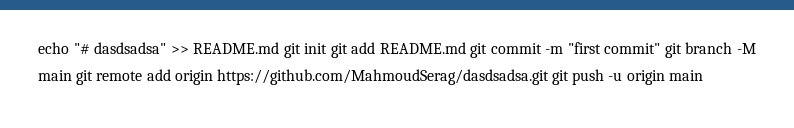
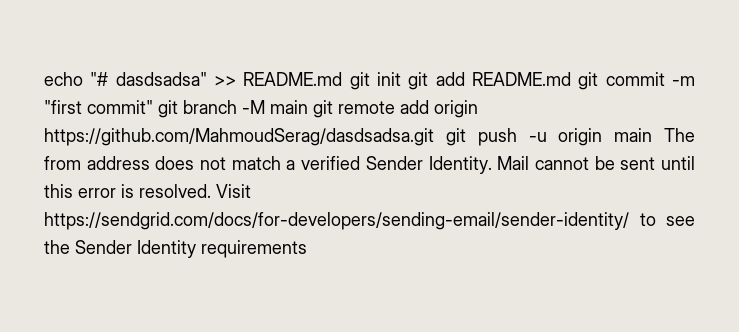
- echo "# dasdsadsa" >> README.md git init git add README.md git commit -m "first commit" git branch -M main git remote add origin https://github.com/MahmoudSerag/dasdsadsa.git git push -u origin main
+ echo "# dasdsadsa" >> README.md git init git add README.md git commit -m "first commit" git branch -M main git remote add origin https://github.com/MahmoudSerag/dasdsadsa.git git push -u origin main The from address does not match a verified Sender Identity. Mail cannot be sent until this error is resolved. Visit https://sendgrid.com/docs/for-developers/sending-email/sender-identity/ to see the Sender Identity requirements

